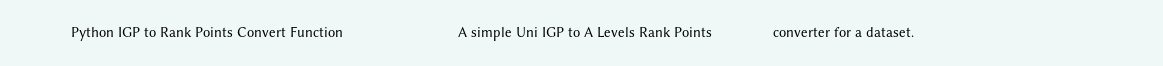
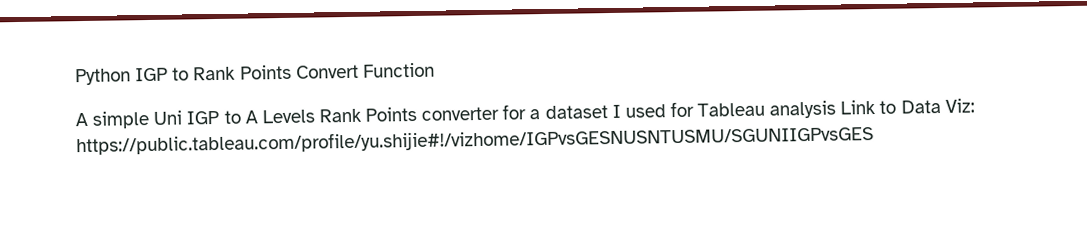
- A simple Uni IGP to A Levels Rank Points converter for a dataset.
+ A simple Uni IGP to A Levels Rank Points converter for a dataset I used for Tableau analysis Link to Data Viz: https://public.tableau.com/profile/yu.shijie#!/vizhome/IGPvsGESNUSNTUSMU/SGUNIIGPvsGES

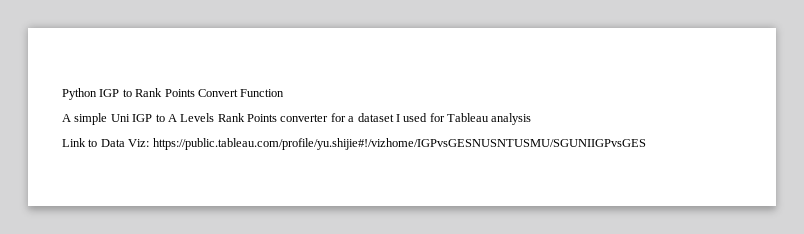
- A simple Uni IGP to A Levels Rank Points converter for a dataset I used for Tableau analysis Link to Data Viz: https://public.tableau.com/profile/yu.shijie#!/vizhome/IGPvsGESNUSNTUSMU/SGUNIIGPvsGES
+ A simple Uni IGP to A Levels Rank Points converter for a dataset I used for Tableau analysis
+ Link to Data Viz: https://public.tableau.com/profile/yu.shijie#!/vizhome/IGPvsGESNUSNTUSMU/SGUNIIGPvsGES

